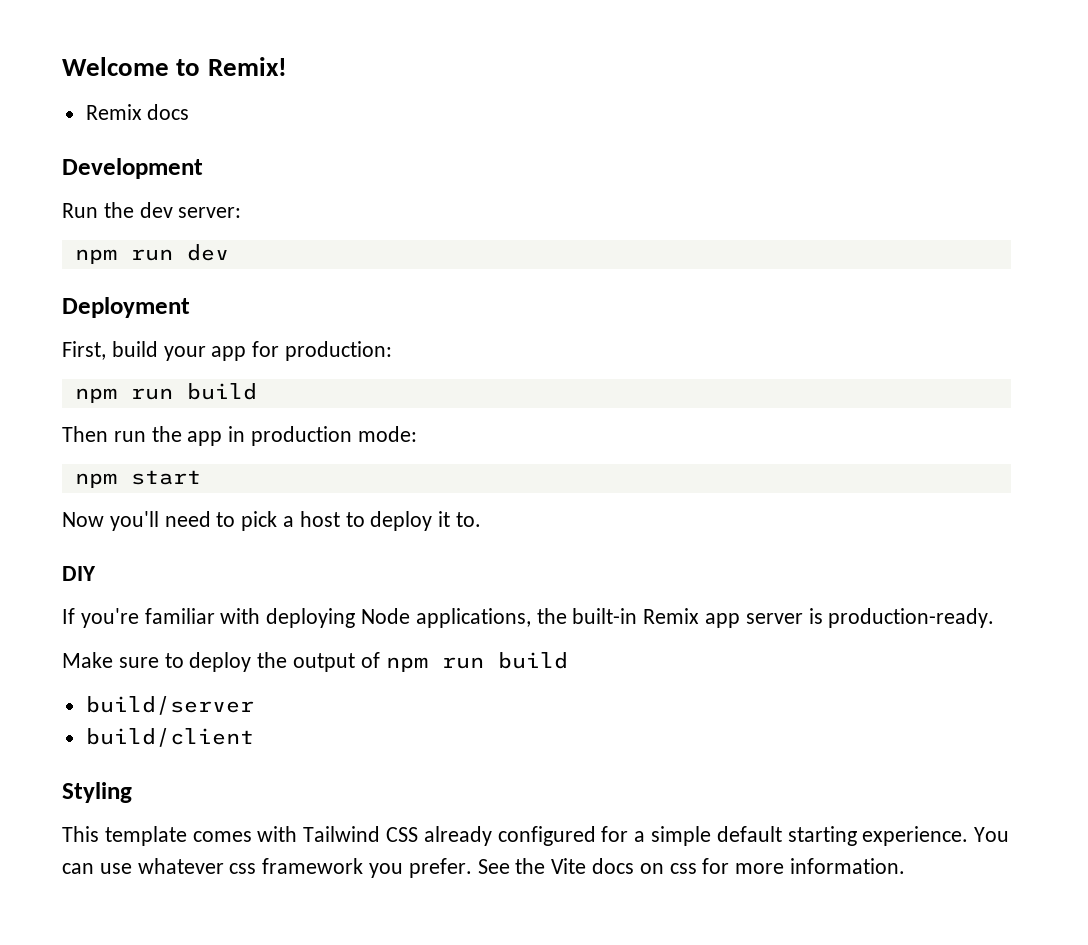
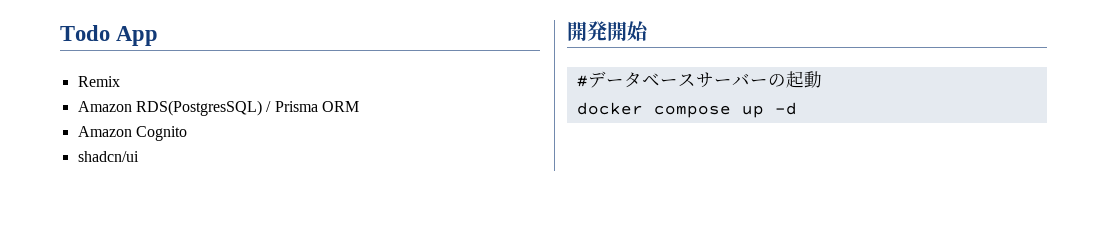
- Welcome to Remix!
- Remix docs
- Development
- Run the dev server:
- npm run dev
- Deployment
- First, build your app for production:
- npm run build
- Then run the app in production mode:
- npm start
- Now you'll need to pick a host to deploy it to.
- DIY
- If you're familiar with deploying Node applications, the built-in Remix app server is production-ready.
- Make sure to deploy the output of npm run build
- build/server
- build/client
- Styling
- This template comes with Tailwind CSS already configured for a simple default starting experience. You can use whatever css framework you prefer. See the Vite docs on css for more information.
+ Todo App
+ Remix
+ Amazon RDS(PostgresSQL) / Prisma ORM
+ Amazon Cognito
+ shadcn/ui
+ 開発開始
+ #データベースサーバーの起動
+ docker compose up -d

